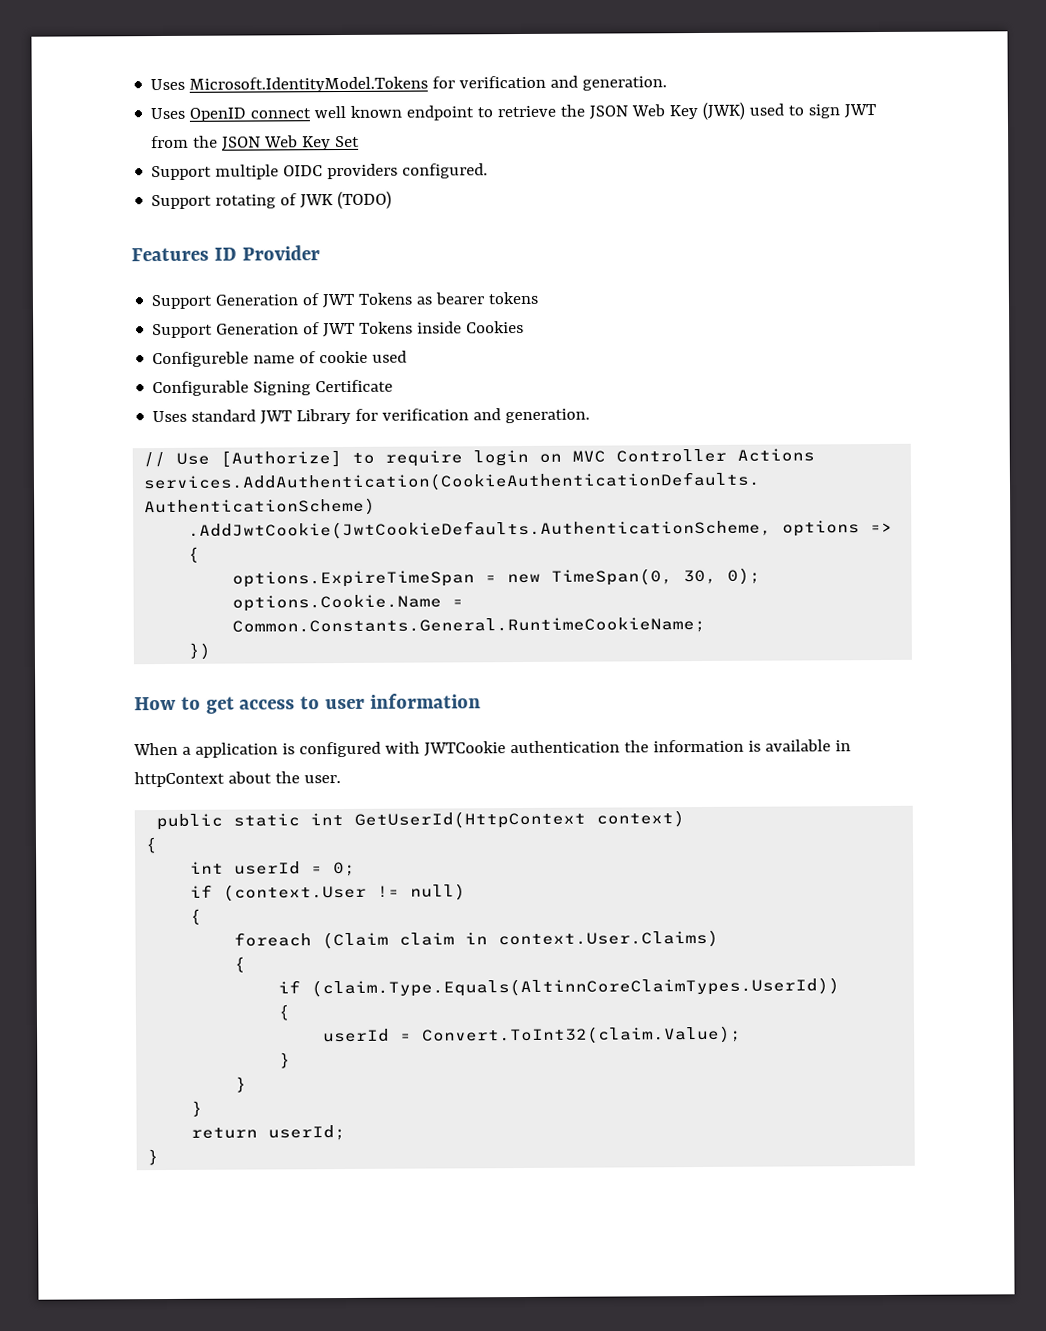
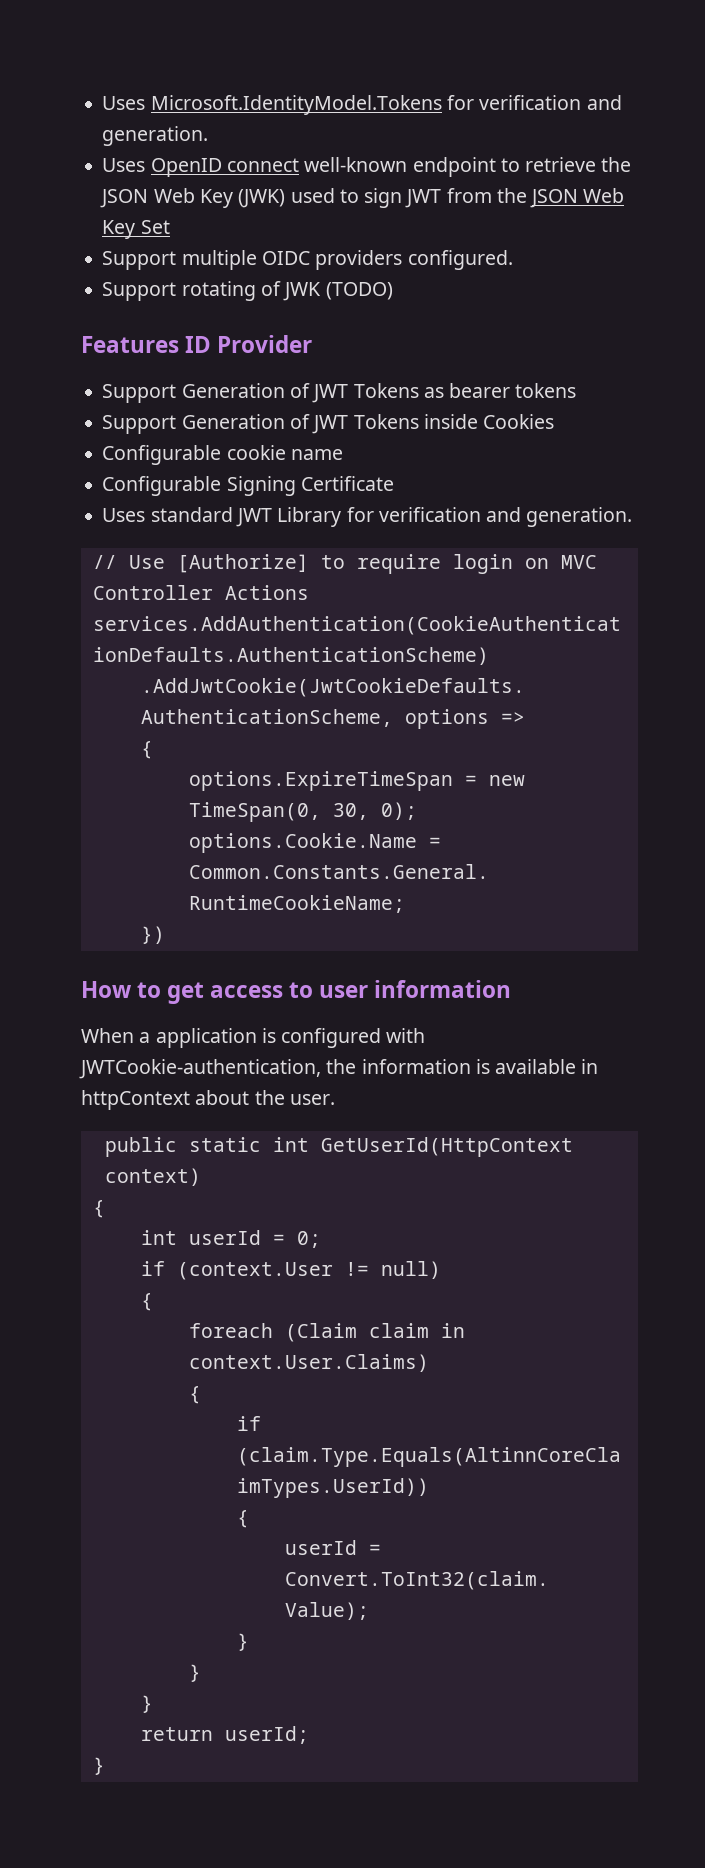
- Uses OpenID connect well known endpoint to retrieve the JSON Web Key (JWK) used to sign JWT from the JSON Web Key Set
+ Uses OpenID connect well-known endpoint to retrieve the JSON Web Key (JWK) used to sign JWT from the JSON Web Key Set
- Configureble name of cookie used
+ Configurable cookie name
- When a application is configured with JWTCookie authentication the information is available in httpContext about the user.
+ When a application is configured with JWTCookie-authentication, the information is available in httpContext about the user.

